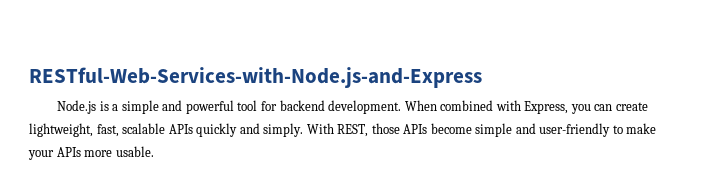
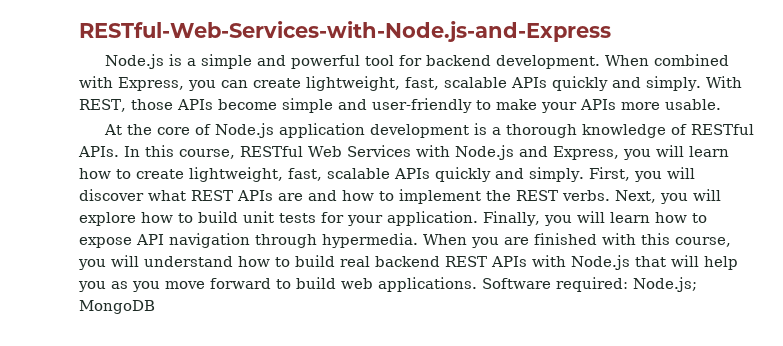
+ At the core of Node.js application development is a thorough knowledge of RESTful APIs. In this course, RESTful Web Services with Node.js and Express, you will learn how to create lightweight, fast, scalable APIs quickly and simply. First, you will discover what REST APIs are and how to implement the REST verbs. Next, you will explore how to build unit tests for your application. Finally, you will learn how to expose API navigation through hypermedia. When you are finished with this course, you will understand how to build real backend REST APIs with Node.js that will help you as you move forward to build web applications. Software required: Node.js; MongoDB

